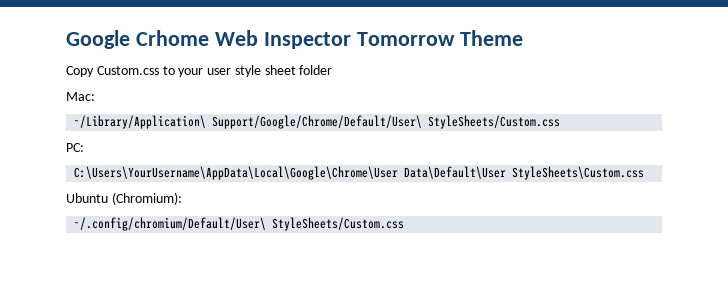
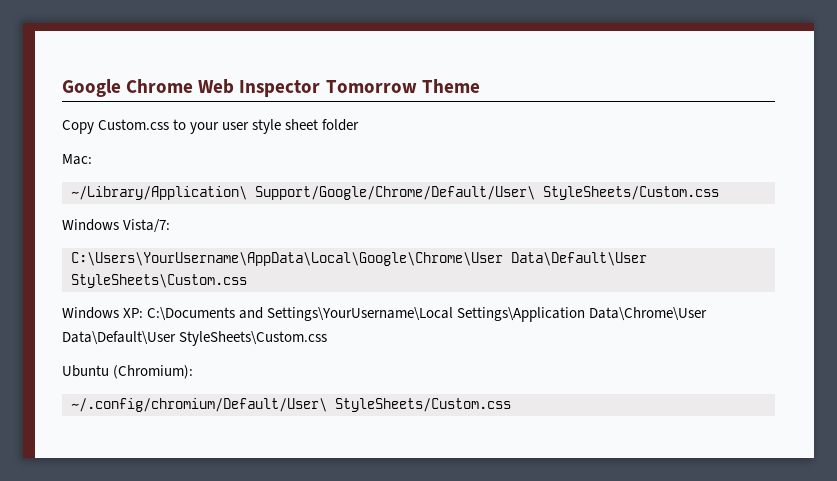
- Google Crhome Web Inspector Tomorrow Theme
+ Google Chrome Web Inspector Tomorrow Theme
- PC:
+ Windows Vista/7:
+ Windows XP: C:\Documents and Settings\YourUsername\Local Settings\Application Data\Chrome\User Data\Default\User StyleSheets\Custom.css

